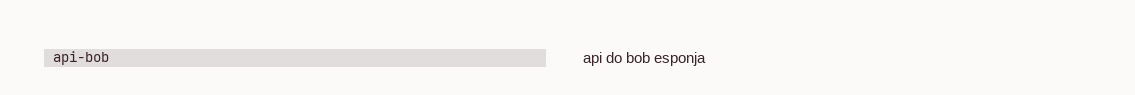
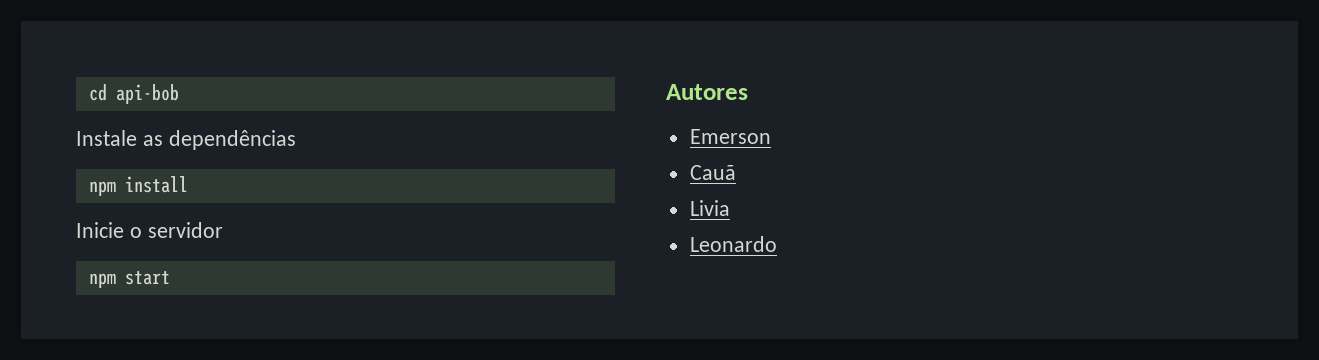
- api-bob
+ cd api-bob
- api do bob esponja
+ Instale as dependências
+ npm install
+ Inicie o servidor
+ npm start
+ Autores
+ Emerson
+ Cauã
+ Livia
+ Leonardo

